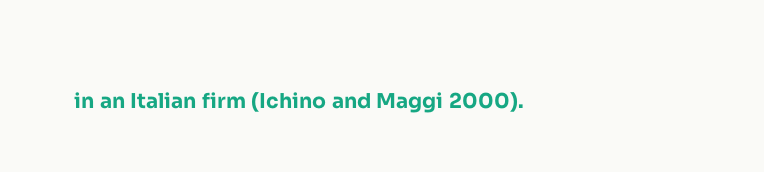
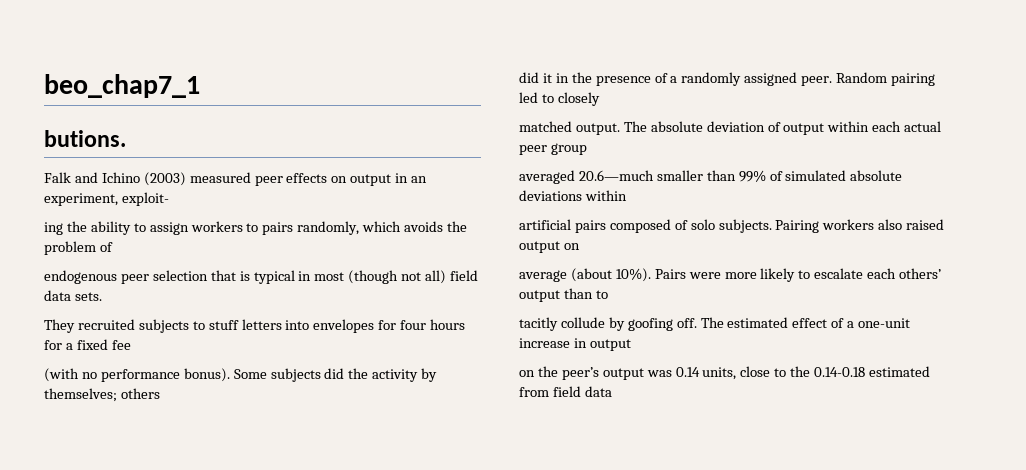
- in an Italian firm (Ichino and Maggi 2000).
+ beo_chap7_1
+ butions.
+ Falk and Ichino (2003) measured peer effects on output in an experiment, exploit-
+ ing the ability to assign workers to pairs randomly, which avoids the problem of
+ endogenous peer selection that is typical in most (though not all) field data sets.
+ They recruited subjects to stuff letters into envelopes for four hours for a fixed fee
+ (with no performance bonus). Some subjects did the activity by themselves; others
+ did it in the presence of a randomly assigned peer. Random pairing led to closely
+ matched output. The absolute deviation of output within each actual peer group
+ averaged 20.6—much smaller than 99% of simulated absolute deviations within
+ artificial pairs composed of solo subjects. Pairing workers also raised output on
+ average (about 10%). Pairs were more likely to escalate each others’ output than to
+ tacitly collude by goofing off. The estimated effect of a one-unit increase in output
+ on the peer’s output was 0.14 units, close to the 0.14-0.18 estimated from field data

